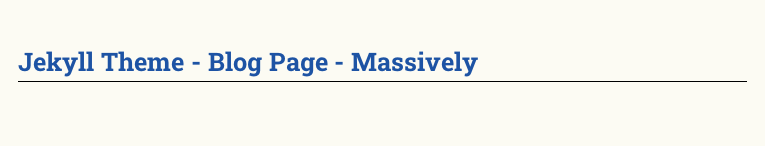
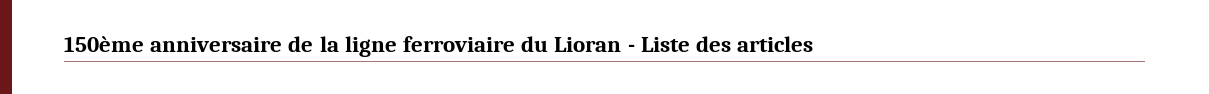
- Jekyll Theme - Blog Page - Massively
+ 150ème anniversaire de la ligne ferroviaire du Lioran - Liste des articles

